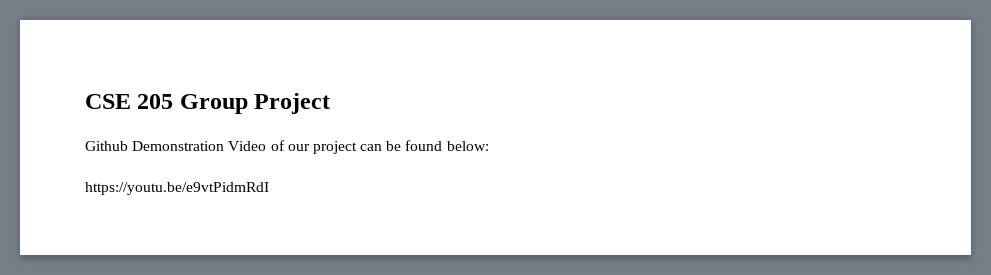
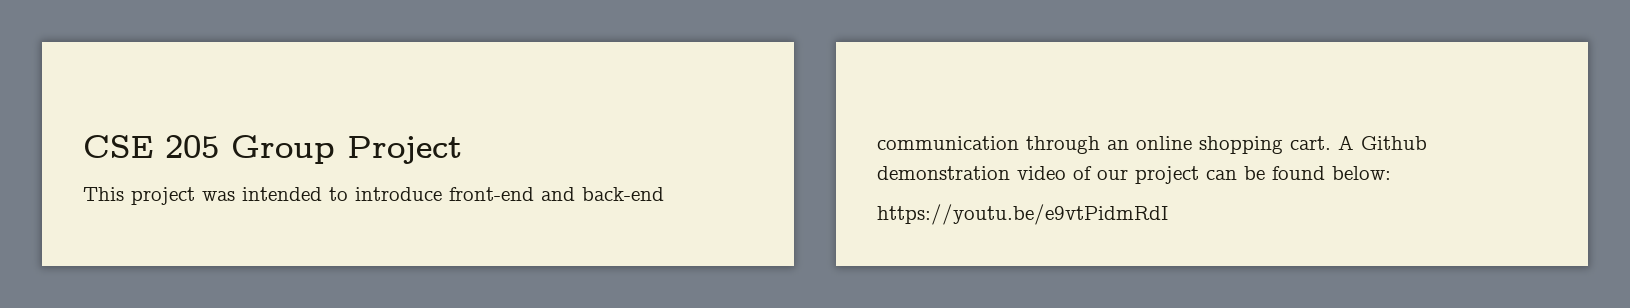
- Github Demonstration Video of our project can be found below:
+ This project was intended to introduce front-end and back-end communication through an online shopping cart. A Github demonstration video of our project can be found below:

